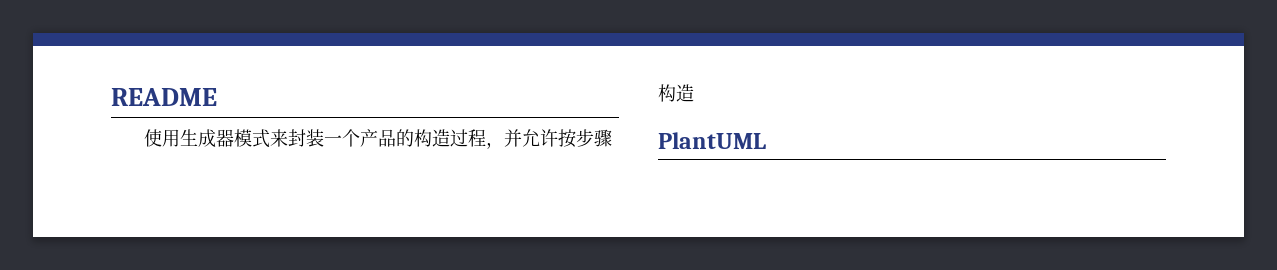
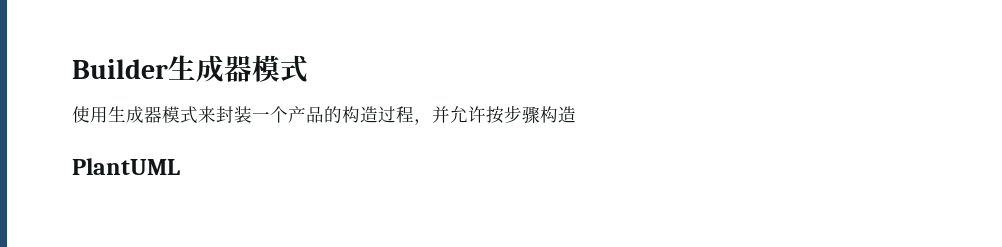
- README
+ Builder生成器模式

